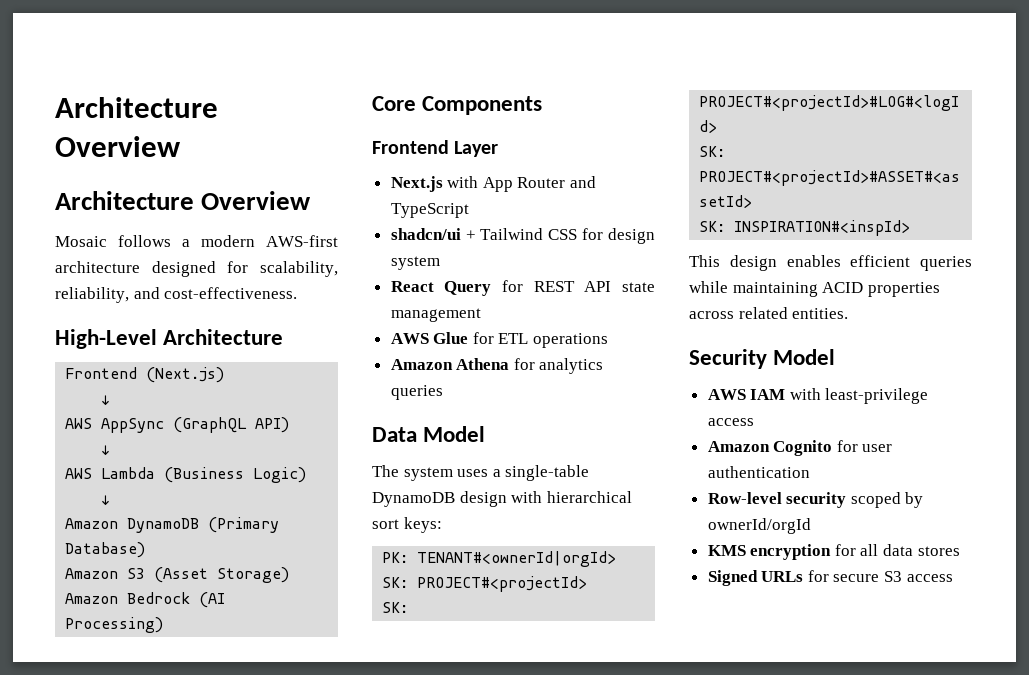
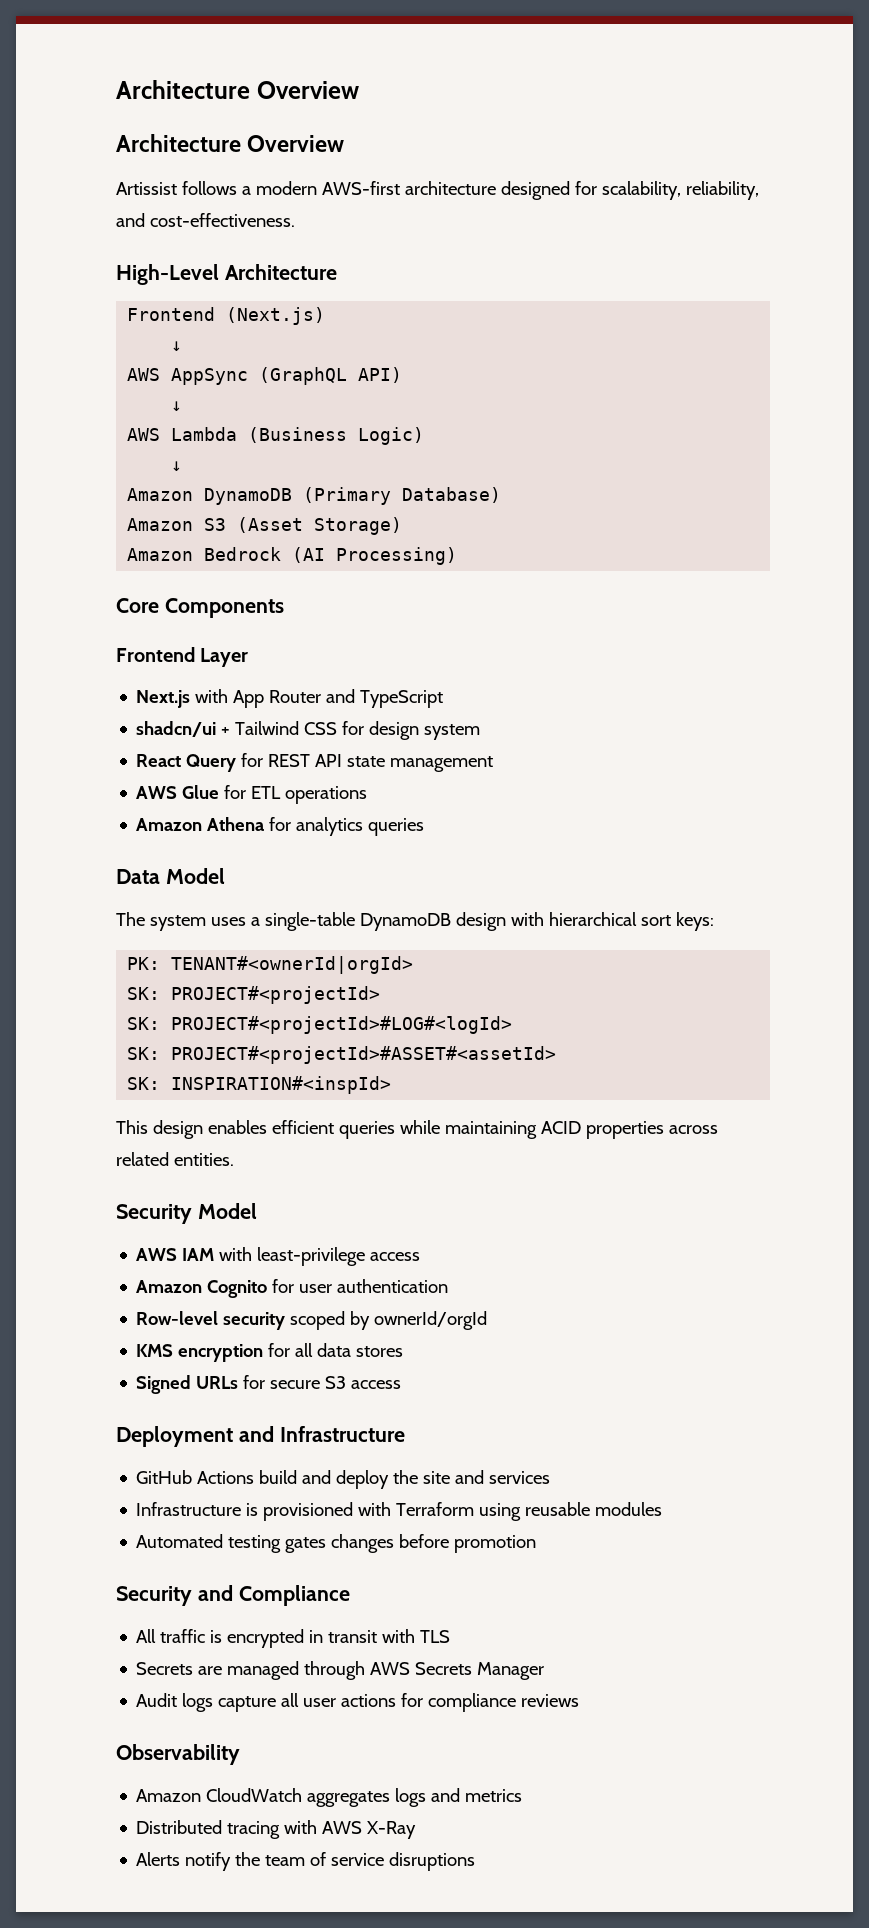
- Mosaic follows a modern AWS-first architecture designed for scalability, reliability, and cost-effectiveness.
+ Artissist follows a modern AWS-first architecture designed for scalability, reliability, and cost-effectiveness.
+ Deployment and Infrastructure
+ GitHub Actions build and deploy the site and services
+ Infrastructure is provisioned with Terraform using reusable modules
+ Automated testing gates changes before promotion
+ Security and Compliance
+ All traffic is encrypted in transit with TLS
+ Secrets are managed through AWS Secrets Manager
+ Audit logs capture all user actions for compliance reviews
+ Observability
+ Amazon CloudWatch aggregates logs and metrics
+ Distributed tracing with AWS X-Ray
+ Alerts notify the team of service disruptions

